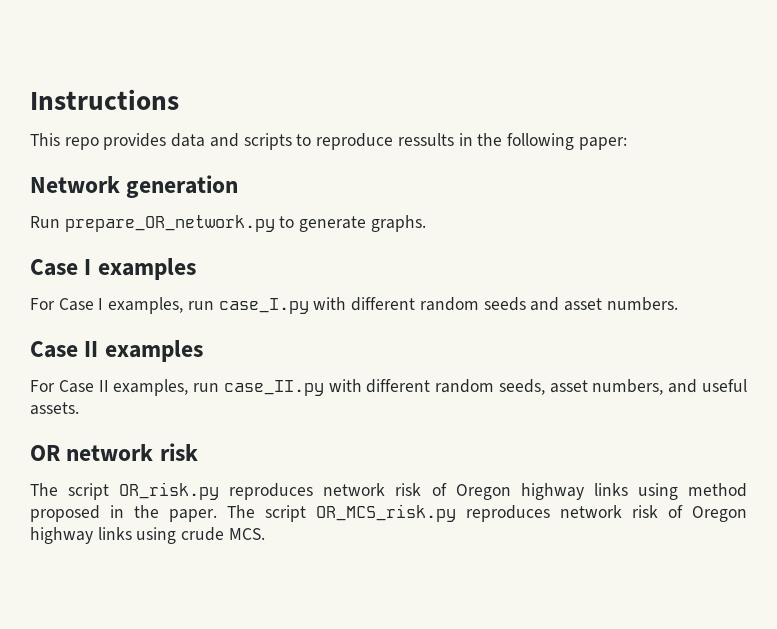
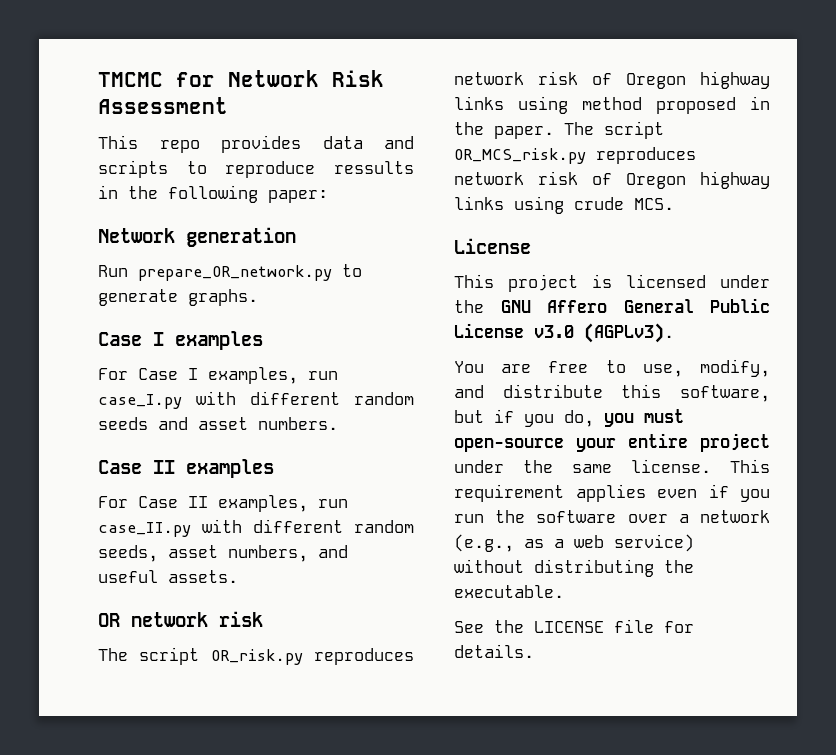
- Instructions
+ TMCMC for Network Risk Assessment
  The script OR_MCS_risk.py reproduces network risk of Oregon highway links using crude MCS.
+ License
+ This project is licensed under the GNU Affero General Public License v3.0 (AGPLv3).
+ You are free to use, modify, and distribute this software, but if you do, you must open-source your entire project under the same license. This requirement applies even if you run the software over a network (e.g., as a web service) without distributing the executable.
+ See the LICENSE file for details.

